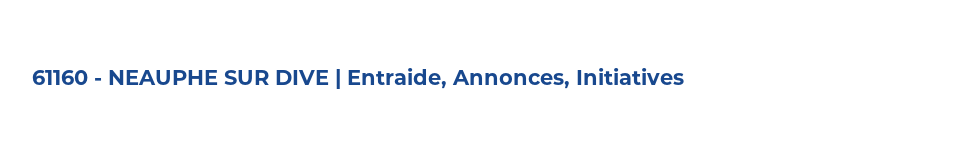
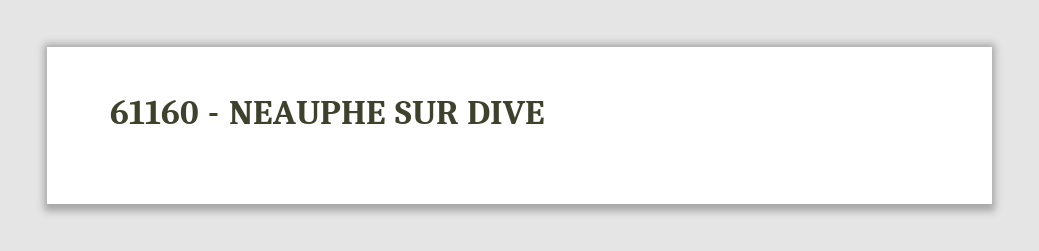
- 61160 - NEAUPHE SUR DIVE | Entraide, Annonces, Initiatives
+ 61160 - NEAUPHE SUR DIVE

